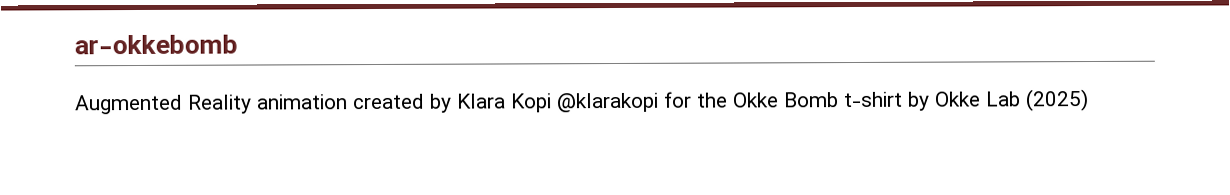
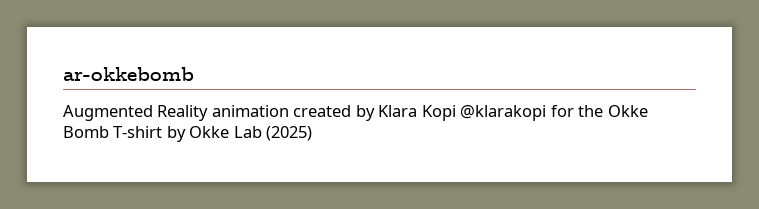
- Augmented Reality animation created by Klara Kopi @klarakopi for the Okke Bomb t-shirt by Okke Lab (2025)
+ Augmented Reality animation created by Klara Kopi @klarakopi for the Okke Bomb T-shirt by Okke Lab (2025)

